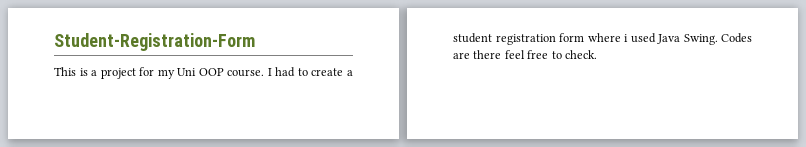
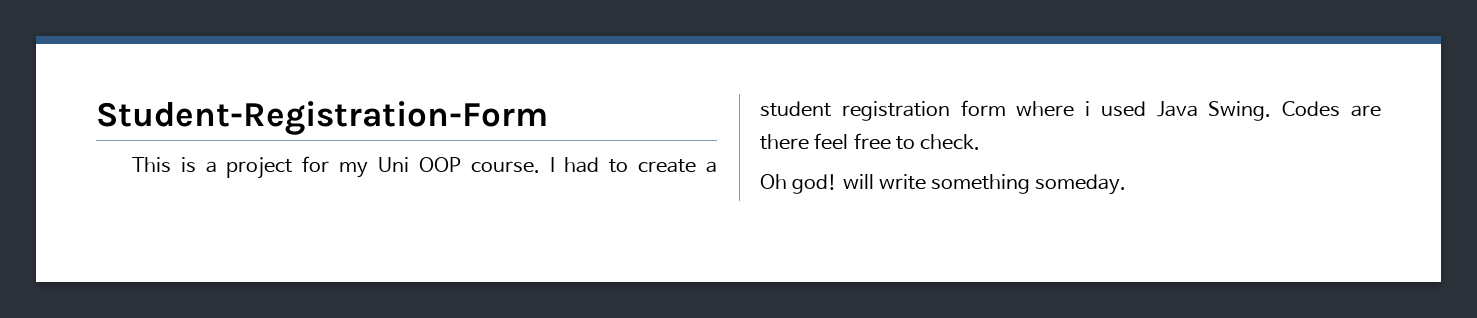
+ Oh god! will write something someday.

